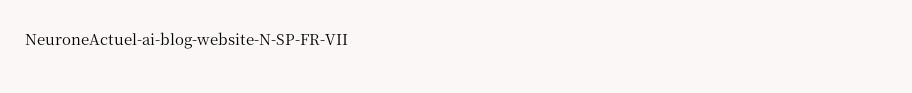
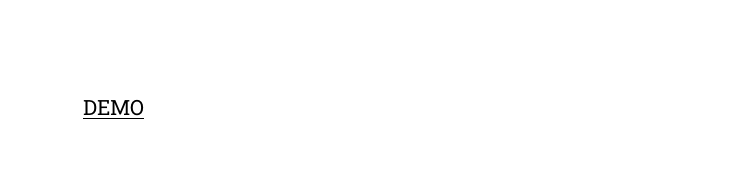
- NeuroneActuel-ai-blog-website-N-SP-FR-VII
+ DEMO

